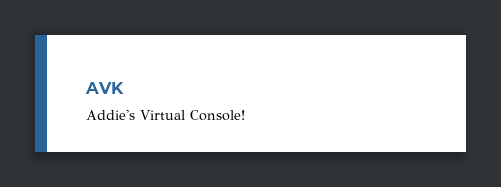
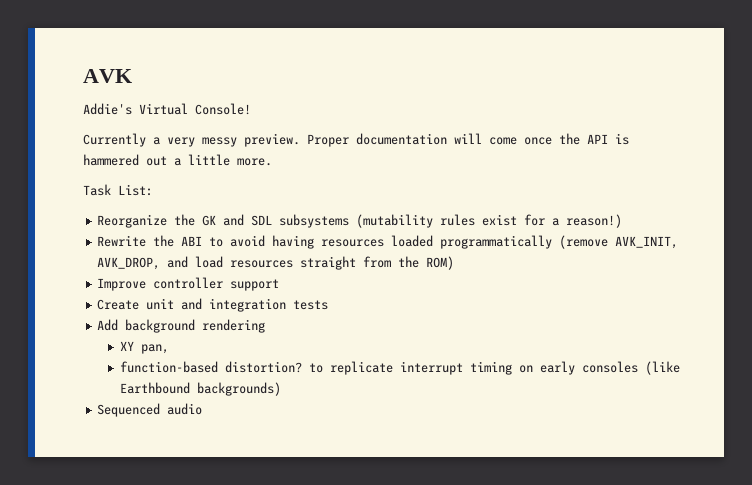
+ Currently a very messy preview. Proper documentation will come once the API is hammered out a little more.
+ Task List:
+ Reorganize the GK and SDL subsystems (mutability rules exist for a reason!)
+ Rewrite the ABI to avoid having resources loaded programmatically (remove AVK_INIT, AVK_DROP, and load resources straight from the ROM)
+ Improve controller support
+ Create unit and integration tests
+ Add background rendering
+ XY pan,
+ function-based distortion? to replicate interrupt timing on early consoles (like Earthbound backgrounds)
+ Sequenced audio

